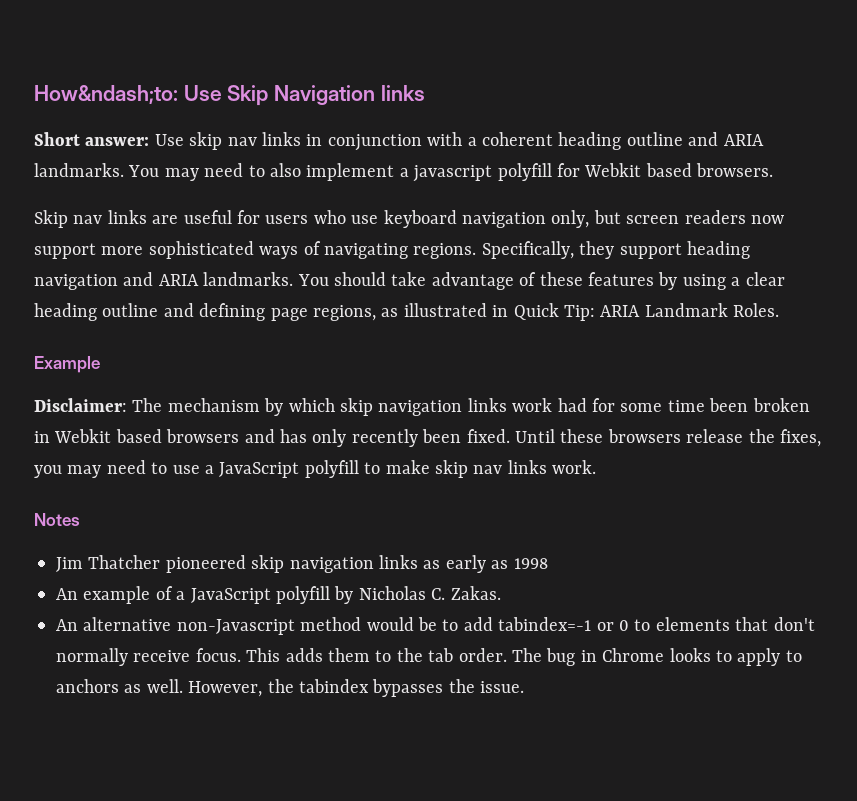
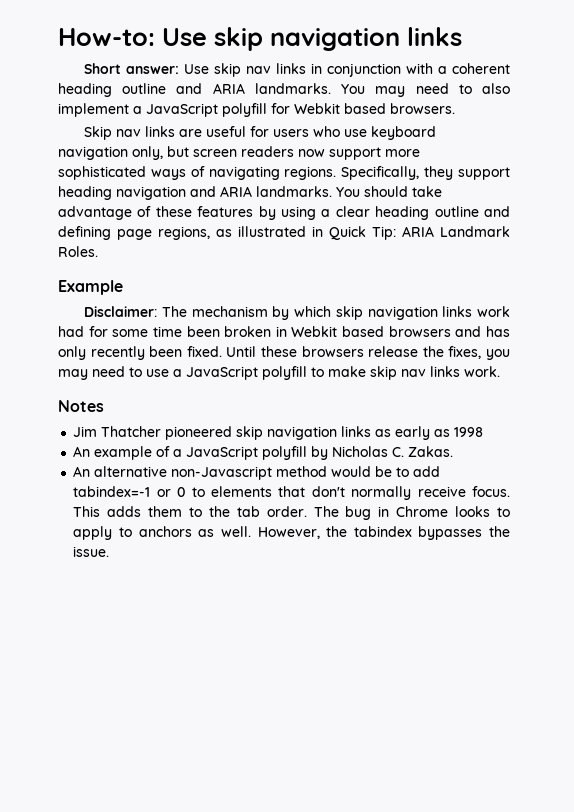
- How&ndash;to: Use Skip Navigation links
+ How-to: Use skip navigation links
- You may need to also implement a javascript polyfill for Webkit based browsers.
+ You may need to also implement a JavaScript polyfill for Webkit based browsers.

